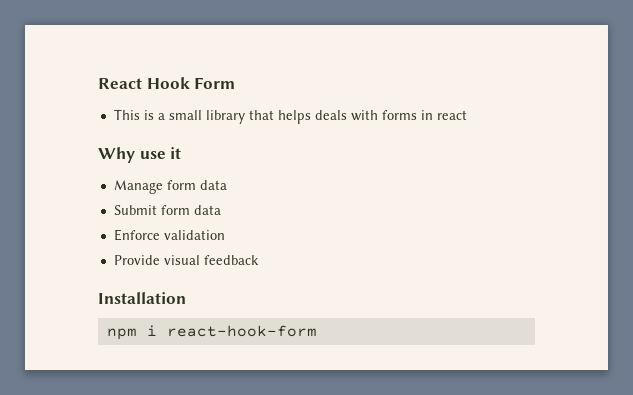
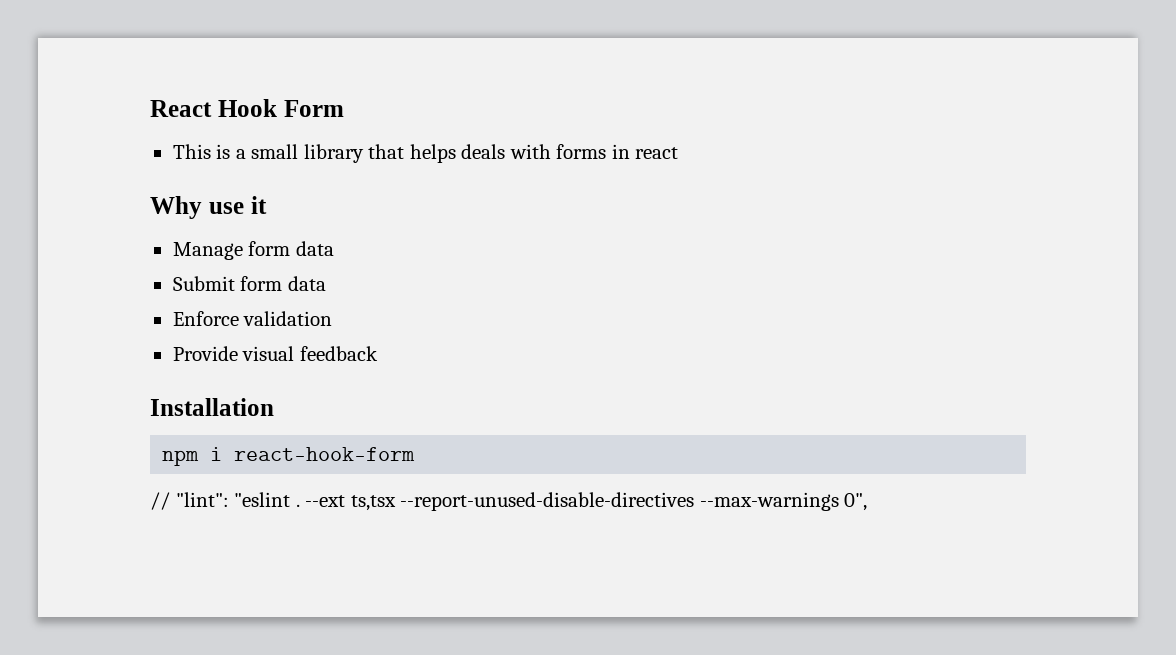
+ // "lint": "eslint . --ext ts,tsx --report-unused-disable-directives --max-warnings 0",

